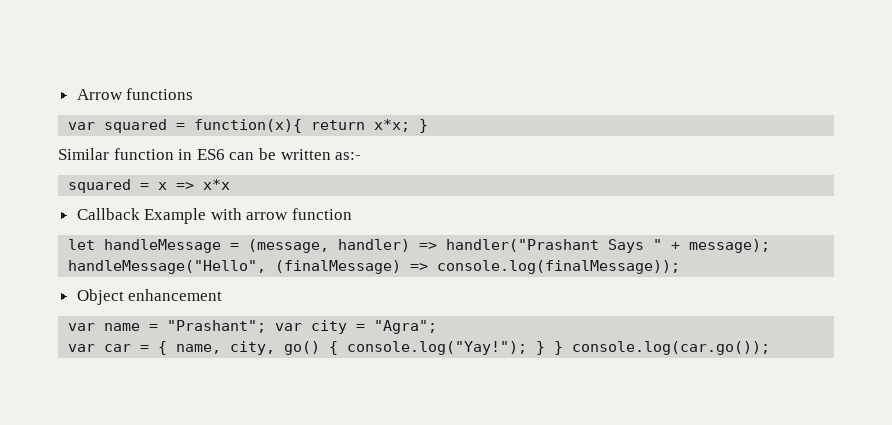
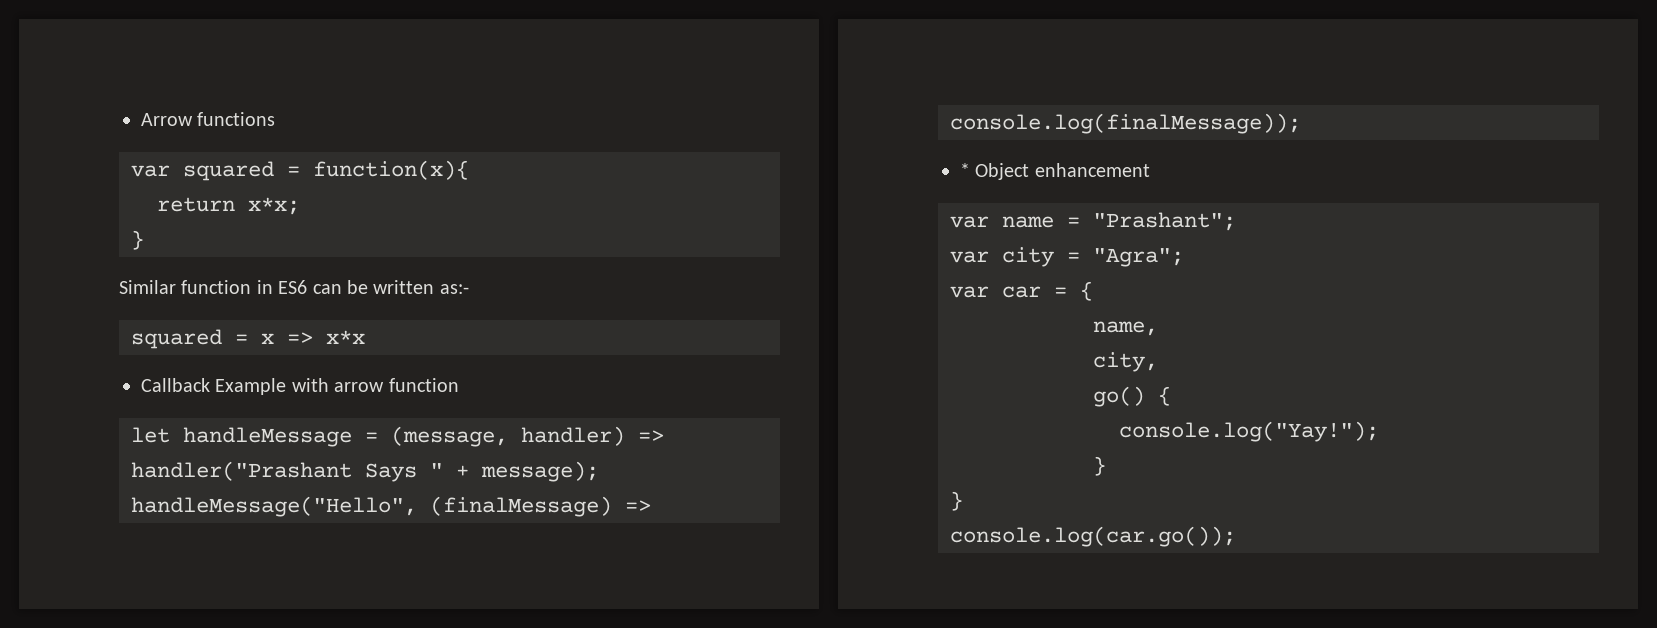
- var squared = function(x){ return x*x; }
+ var squared = function(x){
+ return x*x;
+ }
- Object enhancement
+ * Object enhancement
- var name = "Prashant"; var city = "Agra";
+ var name = "Prashant";
+ var city = "Agra";
- var car = { name, city, go() { console.log("Yay!"); } } console.log(car.go());
+ var car = {
+ name,
+ city,
+ go() {
+ console.log("Yay!");
+ }
+ }
+ console.log(car.go());

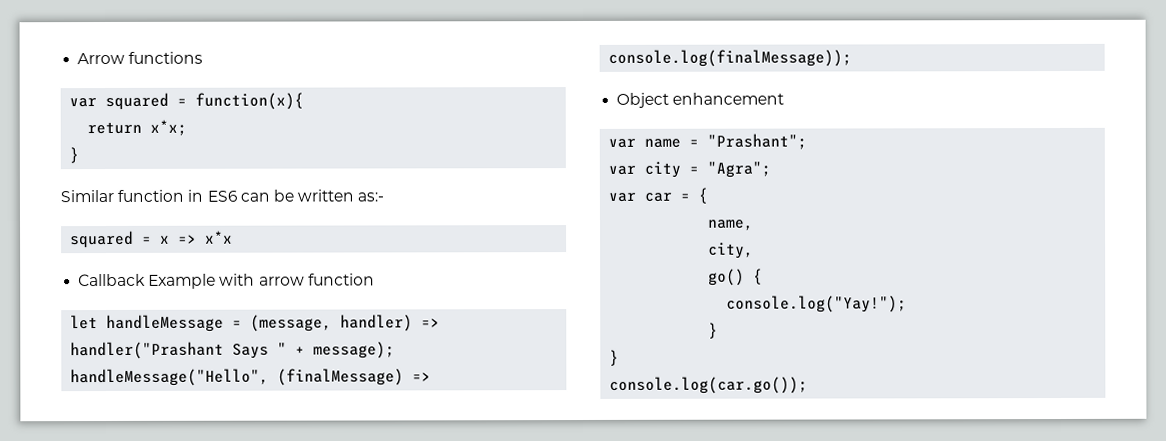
- * Object enhancement
+ Object enhancement

